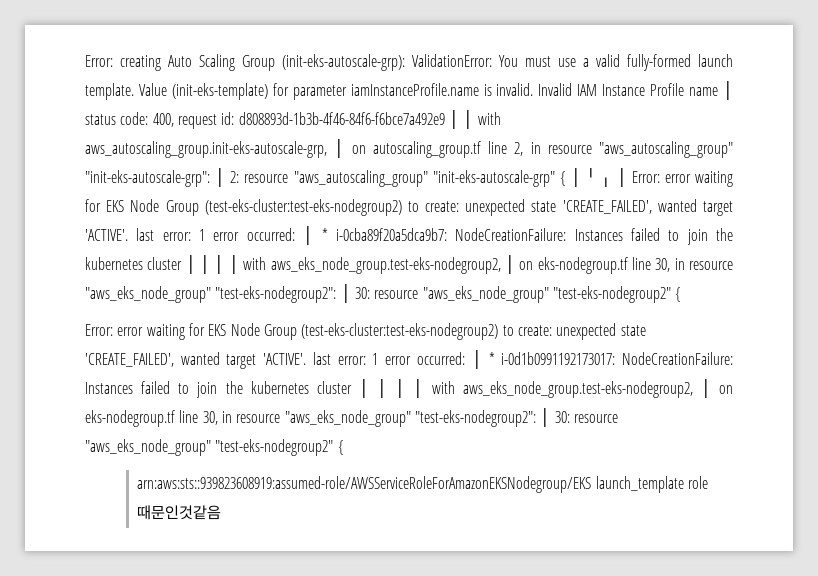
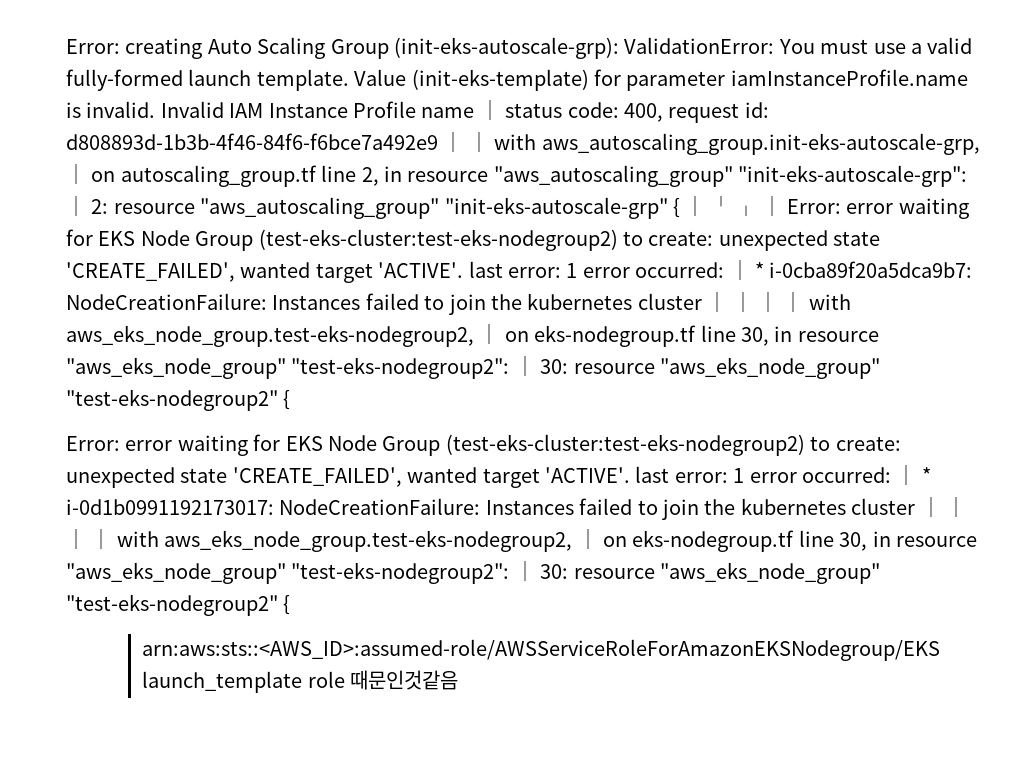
- arn:aws:sts::939823608919:assumed-role/AWSServiceRoleForAmazonEKSNodegroup/EKS launch_template role 때문인것같음
+ arn:aws:sts::<AWS_ID>:assumed-role/AWSServiceRoleForAmazonEKSNodegroup/EKS launch_template role 때문인것같음

